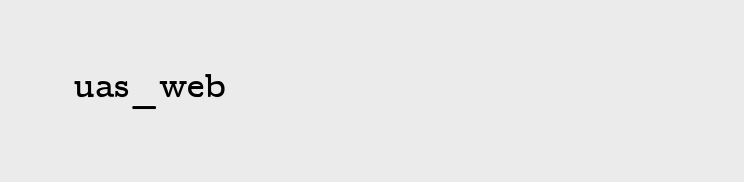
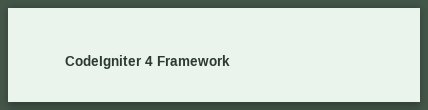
- uas_web
+ CodeIgniter 4 Framework

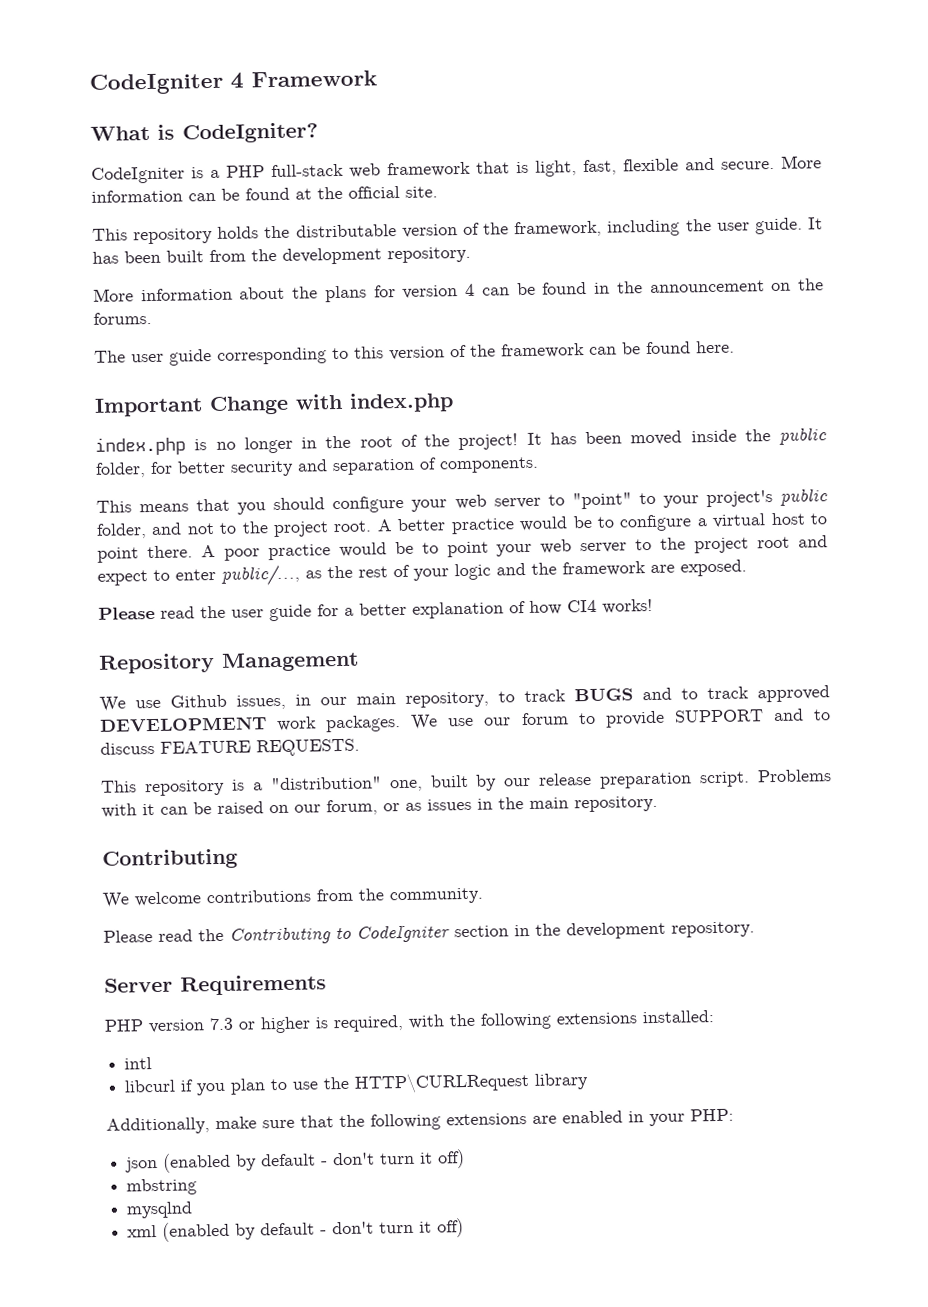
+ What is CodeIgniter?
+ CodeIgniter is a PHP full-stack web framework that is light, fast, flexible and secure. More information can be found at the official site.
+ This repository holds the distributable version of the framework, including the user guide. It has been built from the development repository.
+ More information about the plans for version 4 can be found in the announcement on the forums.
+ The user guide corresponding to this version of the framework can be found here.
+ Important Change with index.php
+ index.php is no longer in the root of the project! It has been moved inside the public folder, for better security and separation of components.
+ This means that you should configure your web server to "point" to your project's public folder, and not to the project root. A better practice would be to configure a virtual host to point there. A poor practice would be to point your web server to the project root and expect to enter public/..., as the rest of your logic and the framework are exposed.
+ Please read the user guide for a better explanation of how CI4 works!
+ Repository Management
+ We use Github issues, in our main repository, to track BUGS and to track approved DEVELOPMENT work packages. We use our forum to provide SUPPORT and to discuss FEATURE REQUESTS.
+ This repository is a "distribution" one, built by our release preparation script. Problems with it can be raised on our forum, or as issues in the main repository.
+ Contributing
+ We welcome contributions from the community.
+ Please read the Contributing to CodeIgniter section in the development repository.
+ Server Requirements
+ PHP version 7.3 or higher is required, with the following extensions installed:
+ intl
+ libcurl if you plan to use the HTTP\CURLRequest library
+ Additionally, make sure that the following extensions are enabled in your PHP:
+ json (enabled by default - don't turn it off)
+ mbstring
+ mysqlnd
+ xml (enabled by default - don't turn it off)

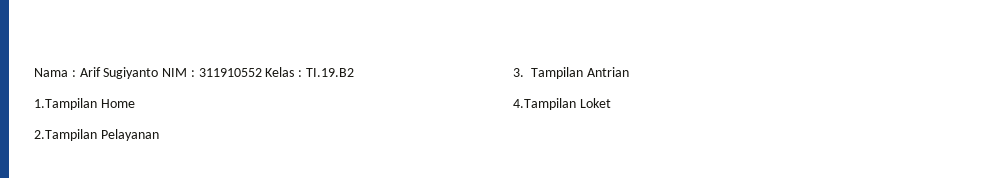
- CodeIgniter 4 Framework
- What is CodeIgniter?
- CodeIgniter is a PHP full-stack web framework that is light, fast, flexible and secure. More information can be found at the official site.
- This repository holds the distributable version of the framework, including the user guide. It has been built from the development repository.
- More information about the plans for version 4 can be found in the announcement on the forums.
- The user guide corresponding to this version of the framework can be found here.
- Important Change with index.php
- index.php is no longer in the root of the project! It has been moved inside the public folder, for better security and separation of components.
- This means that you should configure your web server to "point" to your project's public folder, and not to the project root. A better practice would be to configure a virtual host to point there. A poor practice would be to point your web server to the project root and expect to enter public/..., as the rest of your logic and the framework are exposed.
- Please read the user guide for a better explanation of how CI4 works!
- Repository Management
- We use Github issues, in our main repository, to track BUGS and to track approved DEVELOPMENT work packages. We use our forum to provide SUPPORT and to discuss FEATURE REQUESTS.
- This repository is a "distribution" one, built by our release preparation script. Problems with it can be raised on our forum, or as issues in the main repository.
- Contributing
- We welcome contributions from the community.
- Please read the Contributing to CodeIgniter section in the development repository.
- Server Requirements
- PHP version 7.3 or higher is required, with the following extensions installed:
- intl
- libcurl if you plan to use the HTTP\CURLRequest library
- Additionally, make sure that the following extensions are enabled in your PHP:
- json (enabled by default - don't turn it off)
- mbstring
- mysqlnd
- xml (enabled by default - don't turn it off)
+ Nama : Arif Sugiyanto NIM : 311910552 Kelas : TI.19.B2
+ 1.Tampilan Home
+ 2.Tampilan Pelayanan
+ 3. Tampilan Antrian
+ 4.Tampilan Loket

